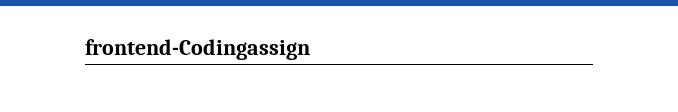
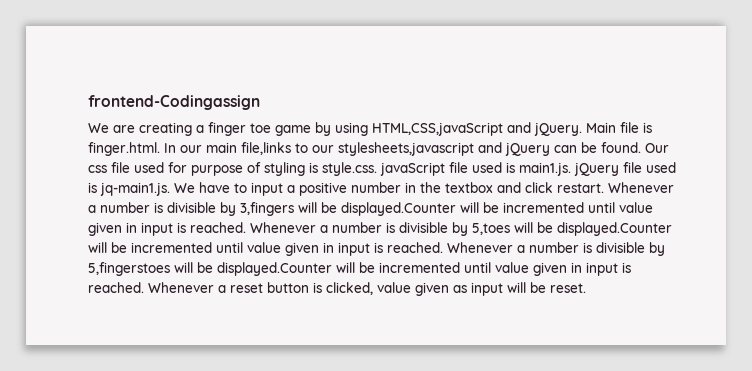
+ We are creating a finger toe game by using HTML,CSS,javaScript and jQuery. Main file is finger.html. In our main file,links to our stylesheets,javascript and jQuery can be found. Our css file used for purpose of styling is style.css. javaScript file used is main1.js. jQuery file used is jq-main1.js. We have to input a positive number in the textbox and click restart. Whenever a number is divisible by 3,fingers will be displayed.Counter will be incremented until value given in input is reached. Whenever a number is divisible by 5,toes will be displayed.Counter will be incremented until value given in input is reached. Whenever a number is divisible by 5,fingerstoes will be displayed.Counter will be incremented until value given in input is reached. Whenever a reset button is clicked, value given as input will be reset.

